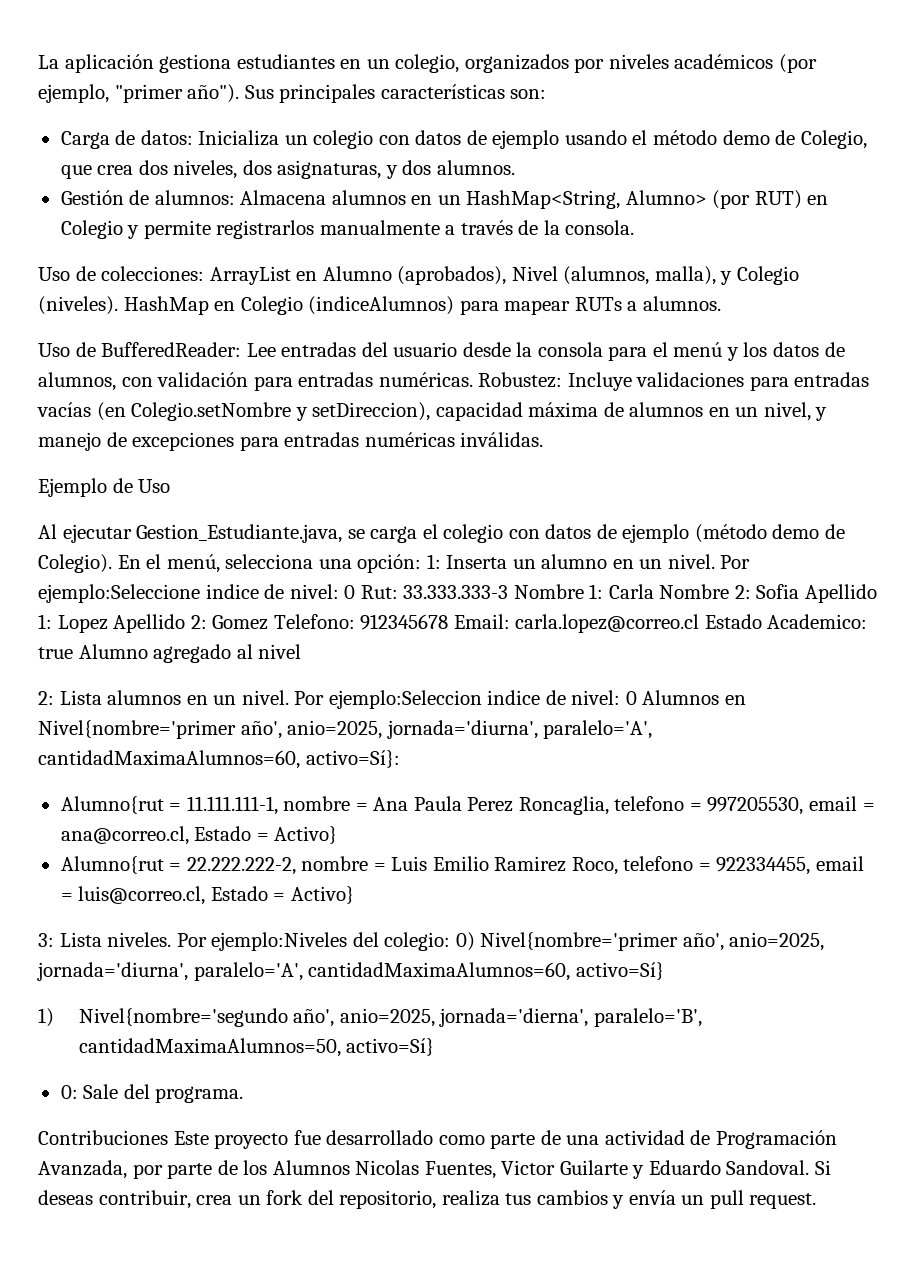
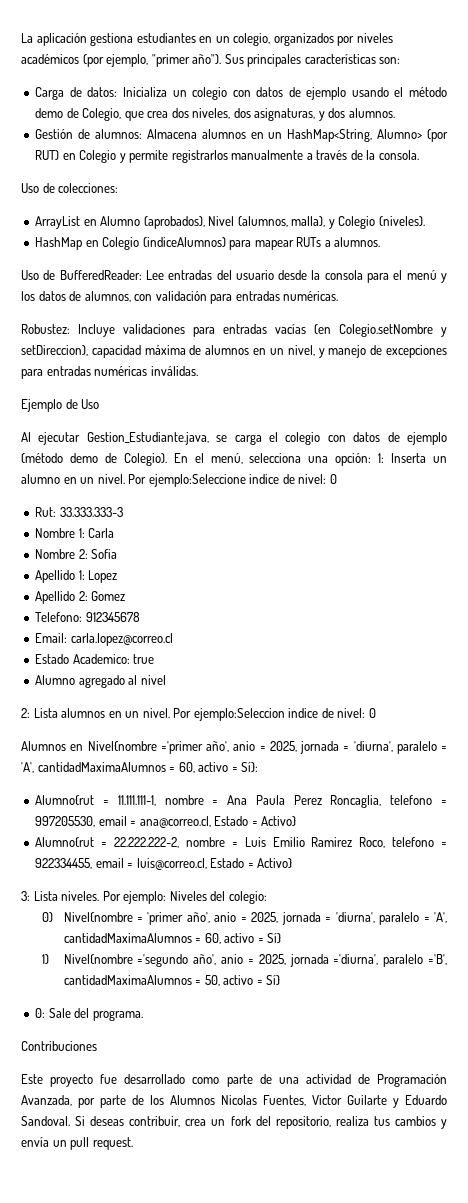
- Uso de colecciones: ArrayList en Alumno (aprobados), Nivel (alumnos, malla), y Colegio (niveles). HashMap en Colegio (indiceAlumnos) para mapear RUTs a alumnos.
+ Uso de colecciones:
+ ArrayList en Alumno (aprobados), Nivel (alumnos, malla), y Colegio (niveles).
+ HashMap en Colegio (indiceAlumnos) para mapear RUTs a alumnos.
- Uso de BufferedReader: Lee entradas del usuario desde la consola para el menú y los datos de alumnos, con validación para entradas numéricas. Robustez: Incluye validaciones para entradas vacías (en Colegio.setNombre y setDireccion), capacidad máxima de alumnos en un nivel, y manejo de excepciones para entradas numéricas inválidas.
+ Uso de BufferedReader: Lee entradas del usuario desde la consola para el menú y los datos de alumnos, con validación para entradas numéricas.
+ Robustez: Incluye validaciones para entradas vacías (en Colegio.setNombre y setDireccion), capacidad máxima de alumnos en un nivel, y manejo de excepciones para entradas numéricas inválidas.
- Por ejemplo:Seleccione indice de nivel: 0 Rut: 33.333.333-3 Nombre 1: Carla Nombre 2: Sofia Apellido 1: Lopez Apellido 2: Gomez Telefono: 912345678 Email: carla.lopez@correo.cl Estado Academico: true Alumno agregado al nivel
+ Por ejemplo:Seleccione indice de nivel: 0
+ Rut: 33.333.333-3
+ Nombre 1: Carla
+ Nombre 2: Sofia
+ Apellido 1: Lopez
+ Apellido 2: Gomez
+ Telefono: 912345678
+ Email: carla.lopez@correo.cl
+ Estado Academico: true
+ Alumno agregado al nivel
- Por ejemplo:Seleccion indice de nivel: 0 Alumnos en Nivel{nombre='primer año', anio=2025, jornada='diurna', paralelo='A', cantidadMaximaAlumnos=60, activo=Sí}:
+ Por ejemplo:Seleccion indice de nivel: 0
+ Alumnos en Nivel{nombre ='primer año', anio = 2025, jornada = 'diurna', paralelo = 'A', cantidadMaximaAlumnos = 60, activo = Sí}:
- Por ejemplo:Niveles del colegio: 0) Nivel{nombre='primer año', anio=2025, jornada='diurna', paralelo='A', cantidadMaximaAlumnos=60, activo=Sí}
- 1) Nivel{nombre='segundo año', anio=2025, jornada='dierna', paralelo='B', cantidadMaximaAlumnos=50, activo=Sí}
+ Por ejemplo: Niveles del colegio:
+ 0) Nivel{nombre = 'primer año', anio = 2025, jornada = 'diurna', paralelo = 'A', cantidadMaximaAlumnos = 60, activo = Sí}
+ 1) Nivel{nombre ='segundo año', anio = 2025, jornada ='diurna', paralelo ='B', cantidadMaximaAlumnos = 50, activo = Sí}
- Contribuciones Este proyecto fue desarrollado como parte de una actividad de Programación Avanzada, por parte de los Alumnos Nicolas Fuentes, Victor Guilarte y Eduardo Sandoval.
+ Contribuciones
+ Este proyecto fue desarrollado como parte de una actividad de Programación Avanzada, por parte de los Alumnos Nicolas Fuentes, Victor Guilarte y Eduardo Sandoval.

